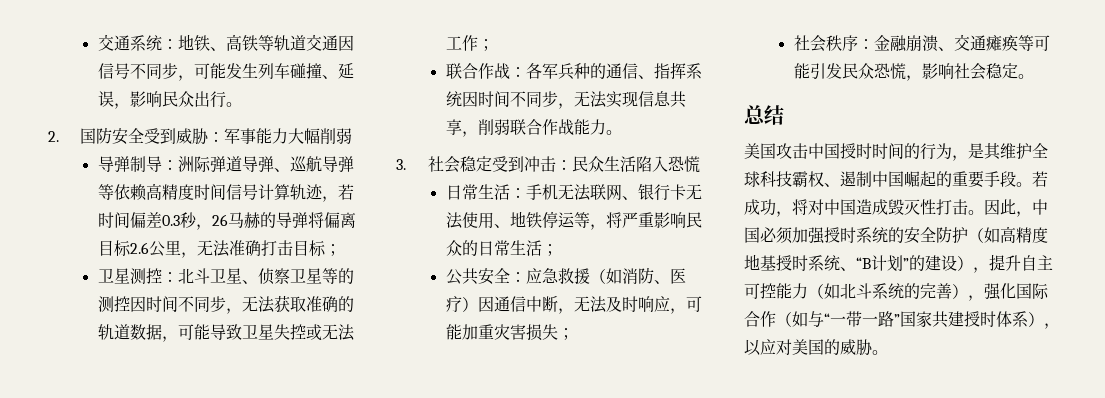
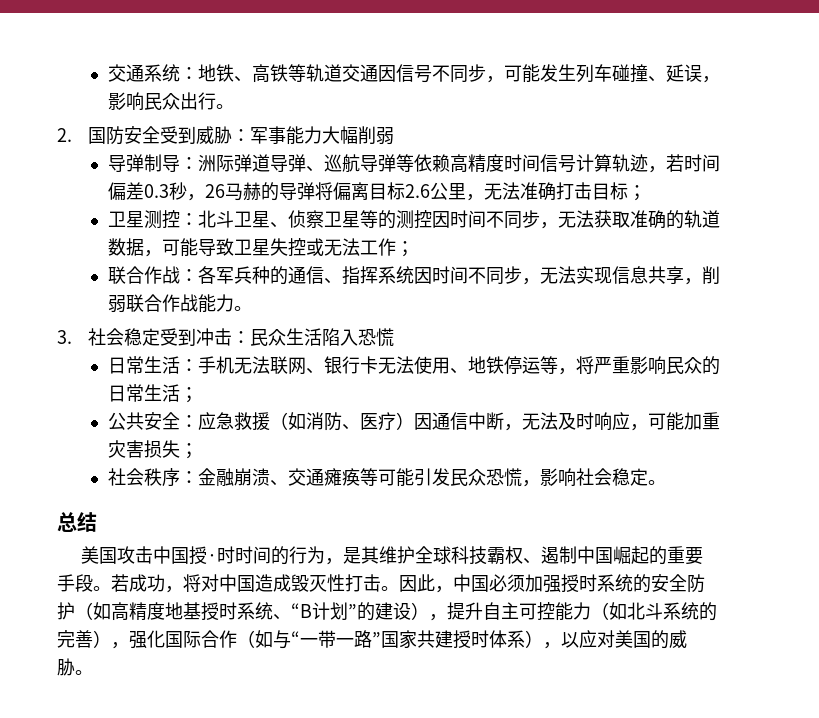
- 美国攻击中国授时时间的行为，是其维护全球科技霸权、遏制中国崛起的重要手段。
+ 美国攻击中国授·时时间的行为，是其维护全球科技霸权、遏制中国崛起的重要手段。

